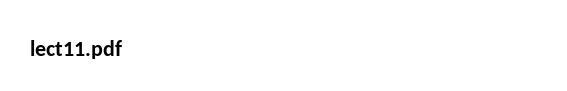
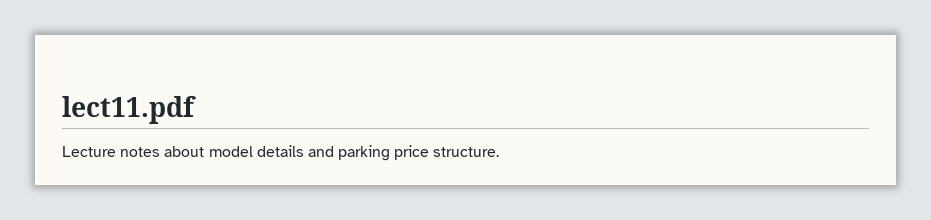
+ Lecture notes about model details and parking price structure.

